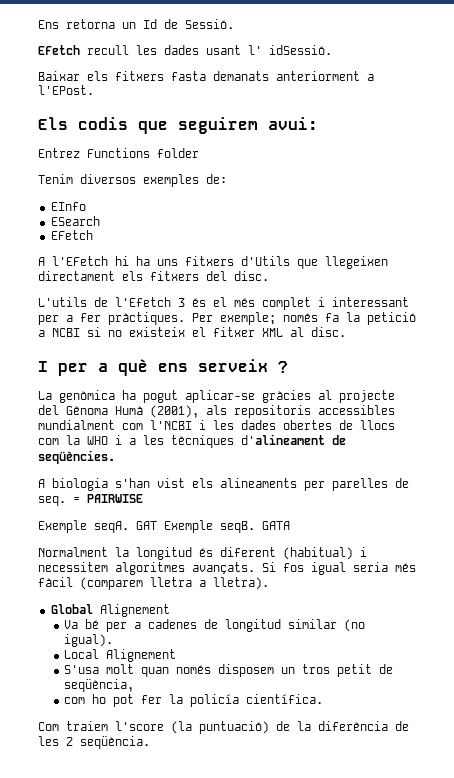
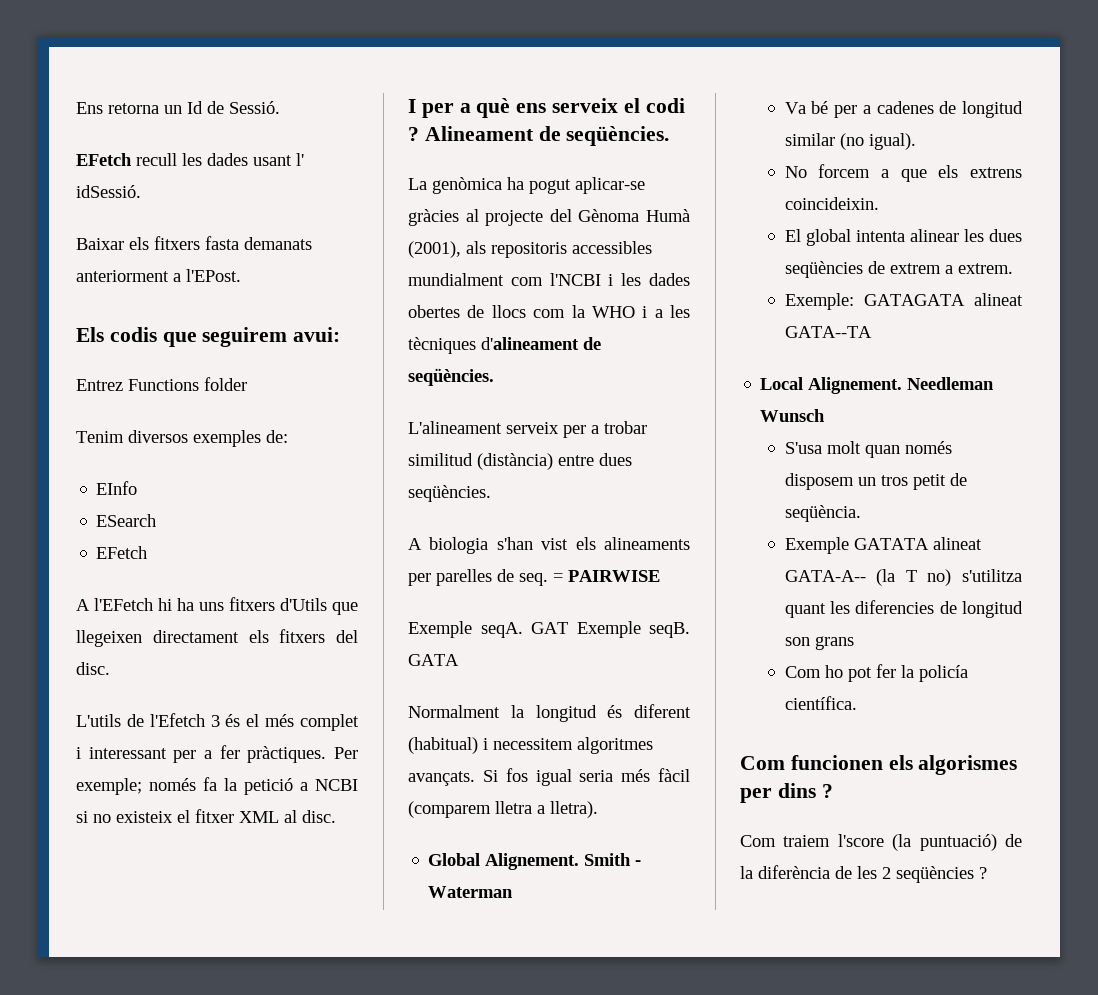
- I per a què ens serveix ?
+ I per a què ens serveix el codi ? Alineament de seqüències.
+ L'alineament serveix per a trobar similitud (distància) entre dues seqüències.
- Global Alignement
+ Global Alignement. Smith - Waterman
- Local Alignement
+ No forcem a que els extrens coincideixin.
+ El global intenta alinear les dues seqüències de extrem a extrem.
+ Exemple: GATAGATA alineat GATA--TA
+ Local Alignement. Needleman Wunsch
- S'usa molt quan només disposem un tros petit de seqüència,
- com ho pot fer la policía científica.
+ S'usa molt quan només disposem un tros petit de seqüència.
+ Exemple GATATA alineat GATA-A-- (la T no) s'utilitza quant les diferencies de longitud son grans
+ Com ho pot fer la policía científica.
+ Com funcionen els algorismes per dins ?
- Com traiem l'score (la puntuació) de la diferència de les 2 seqüència.
+ Com traiem l'score (la puntuació) de la diferència de les 2 seqüències ?

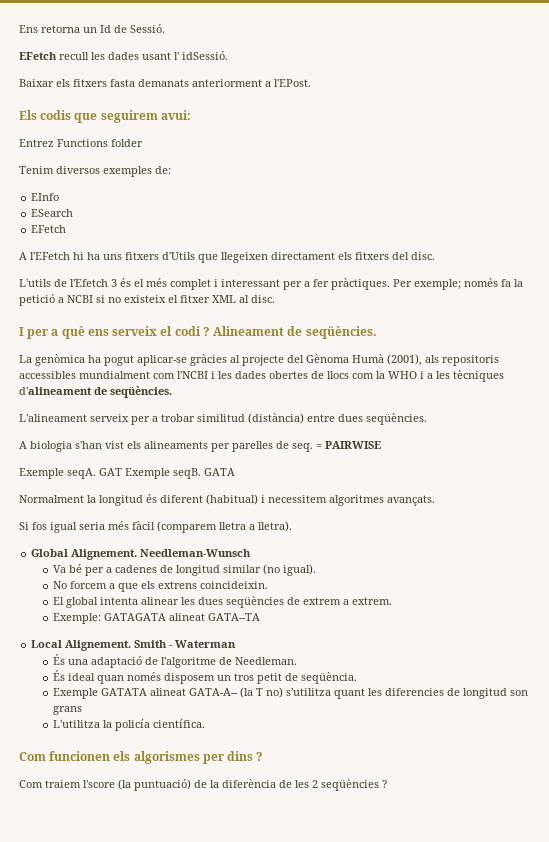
- Normalment la longitud és diferent (habitual) i necessitem algoritmes avançats. Si fos igual seria més fàcil (comparem lletra a lletra).
+ Normalment la longitud és diferent (habitual) i necessitem algoritmes avançats.
+ Si fos igual seria més fàcil (comparem lletra a lletra).
- Smith - Waterman
+ Needleman-Wunsch
- Needleman Wunsch
- S'usa molt quan només disposem un tros petit de seqüència.
+ Smith - Waterman
+ És una adaptació de l'algoritme de Needleman.
+ És ideal quan només disposem un tros petit de seqüència.
- Com ho pot fer la policía científica.
+ L'utilitza la policía científica.

